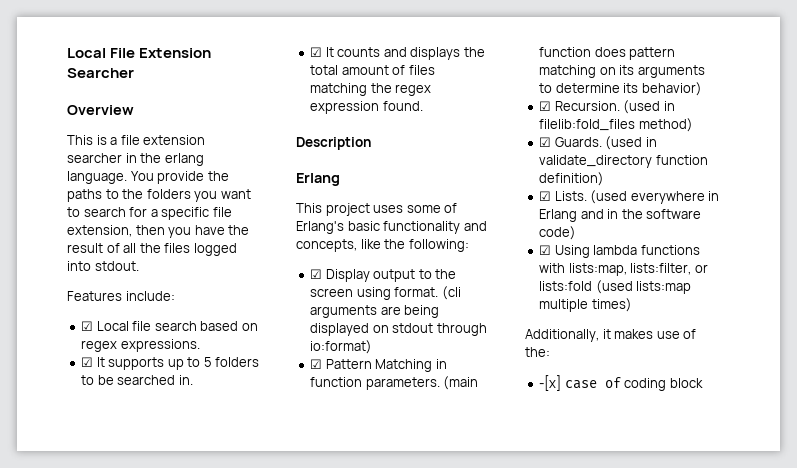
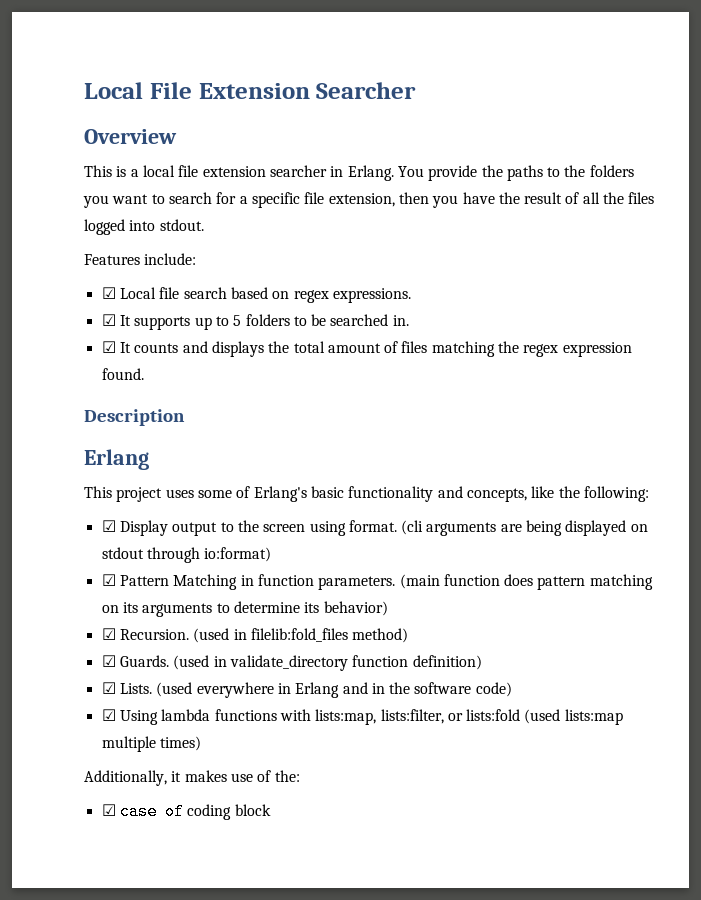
- This is a file extension searcher in the erlang language.
+ This is a local file extension searcher in Erlang.
- -[x] case of coding block
+ ☑ case of coding block

